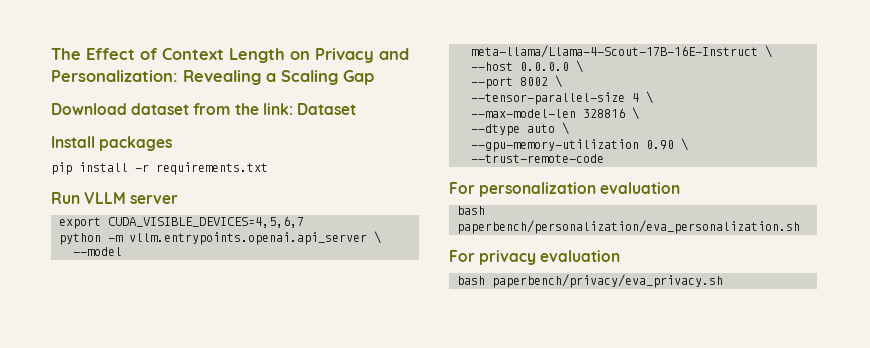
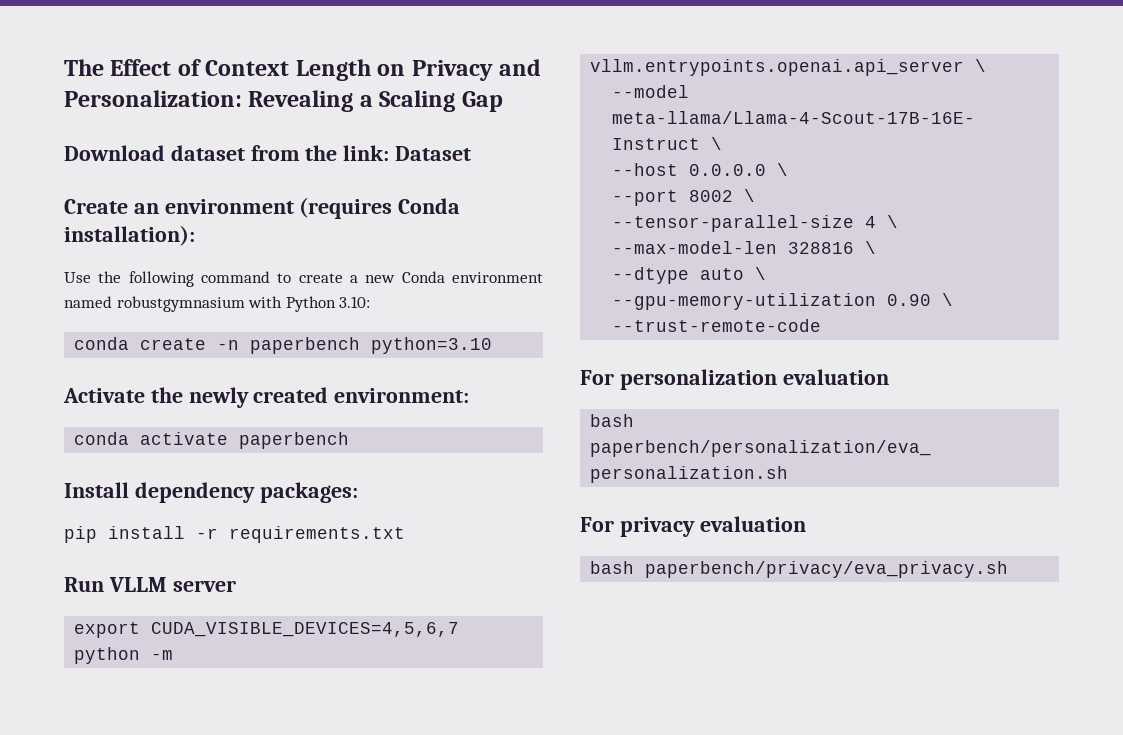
+ Create an environment (requires Conda installation):
+ Use the following command to create a new Conda environment named robustgymnasium with Python 3.10:
+ conda create -n paperbench python=3.10
+ Activate the newly created environment:
+ conda activate paperbench
- Install packages
+ Install dependency packages:

